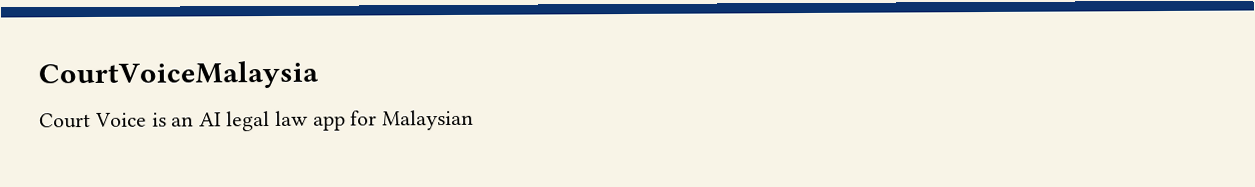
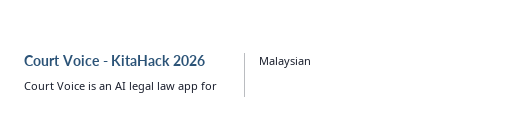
- CourtVoiceMalaysia
+ Court Voice - KitaHack 2026

